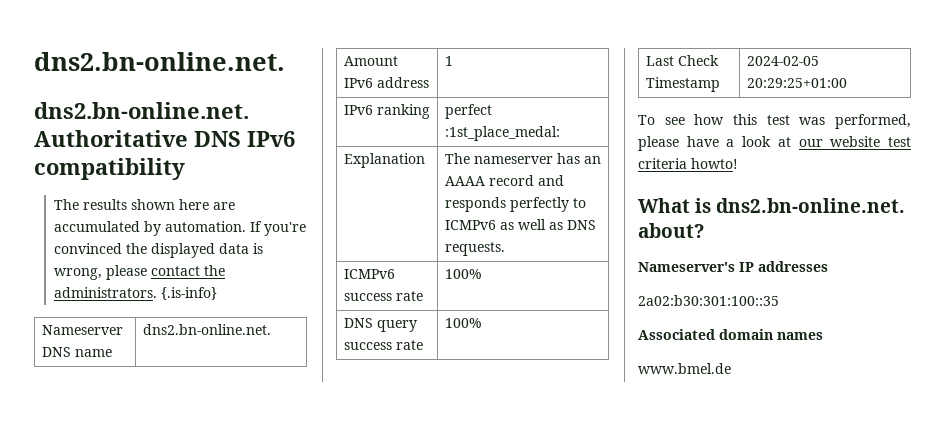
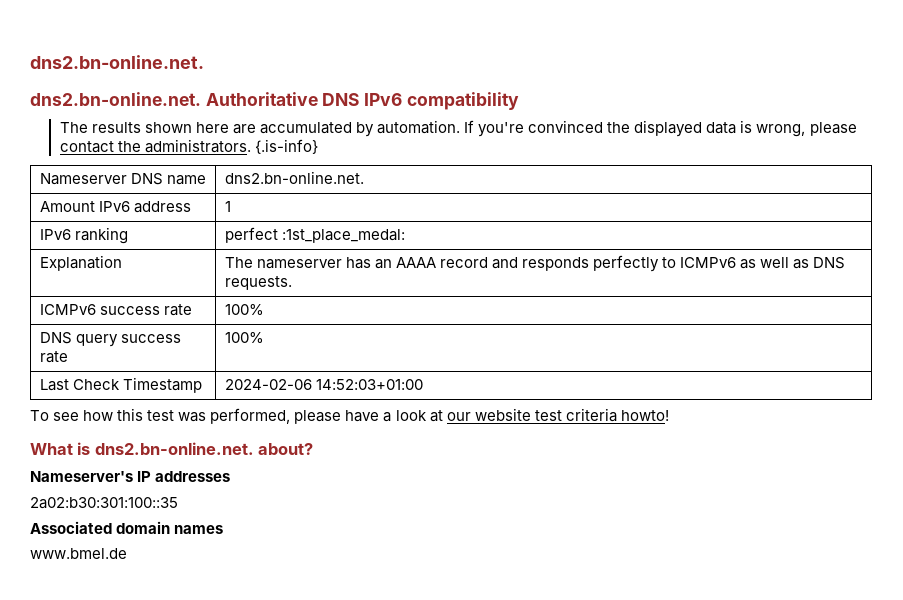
- Last Check Timestamp | 2024-02-05 20:29:25+01:00
+ Last Check Timestamp | 2024-02-06 14:52:03+01:00

